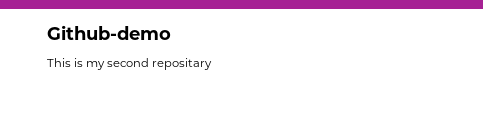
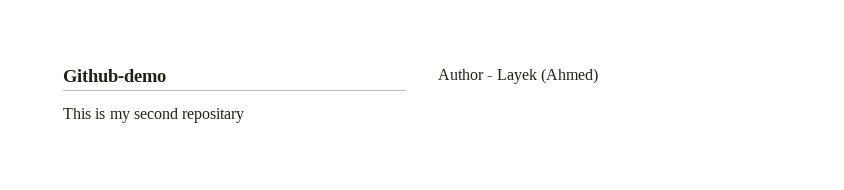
+ Author - Layek (Ahmed)

